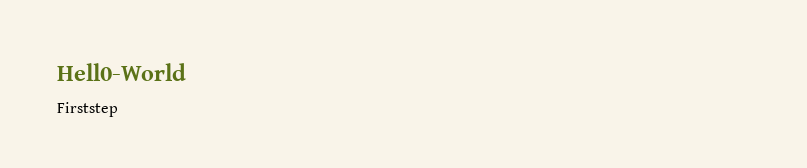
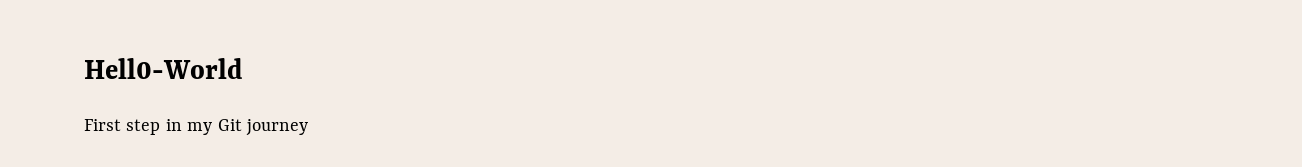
- Firststep
+ First step in my Git journey

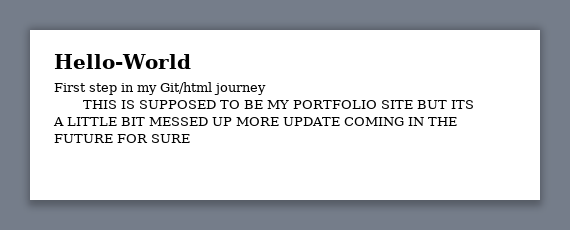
- Hell0-World
+ Hello-World
- First step in my Git journey
+ First step in my Git/html journey
+ THIS IS SUPPOSED TO BE MY PORTFOLIO SITE BUT ITS A LITTLE BIT MESSED UP MORE UPDATE COMING IN THE FUTURE FOR SURE

